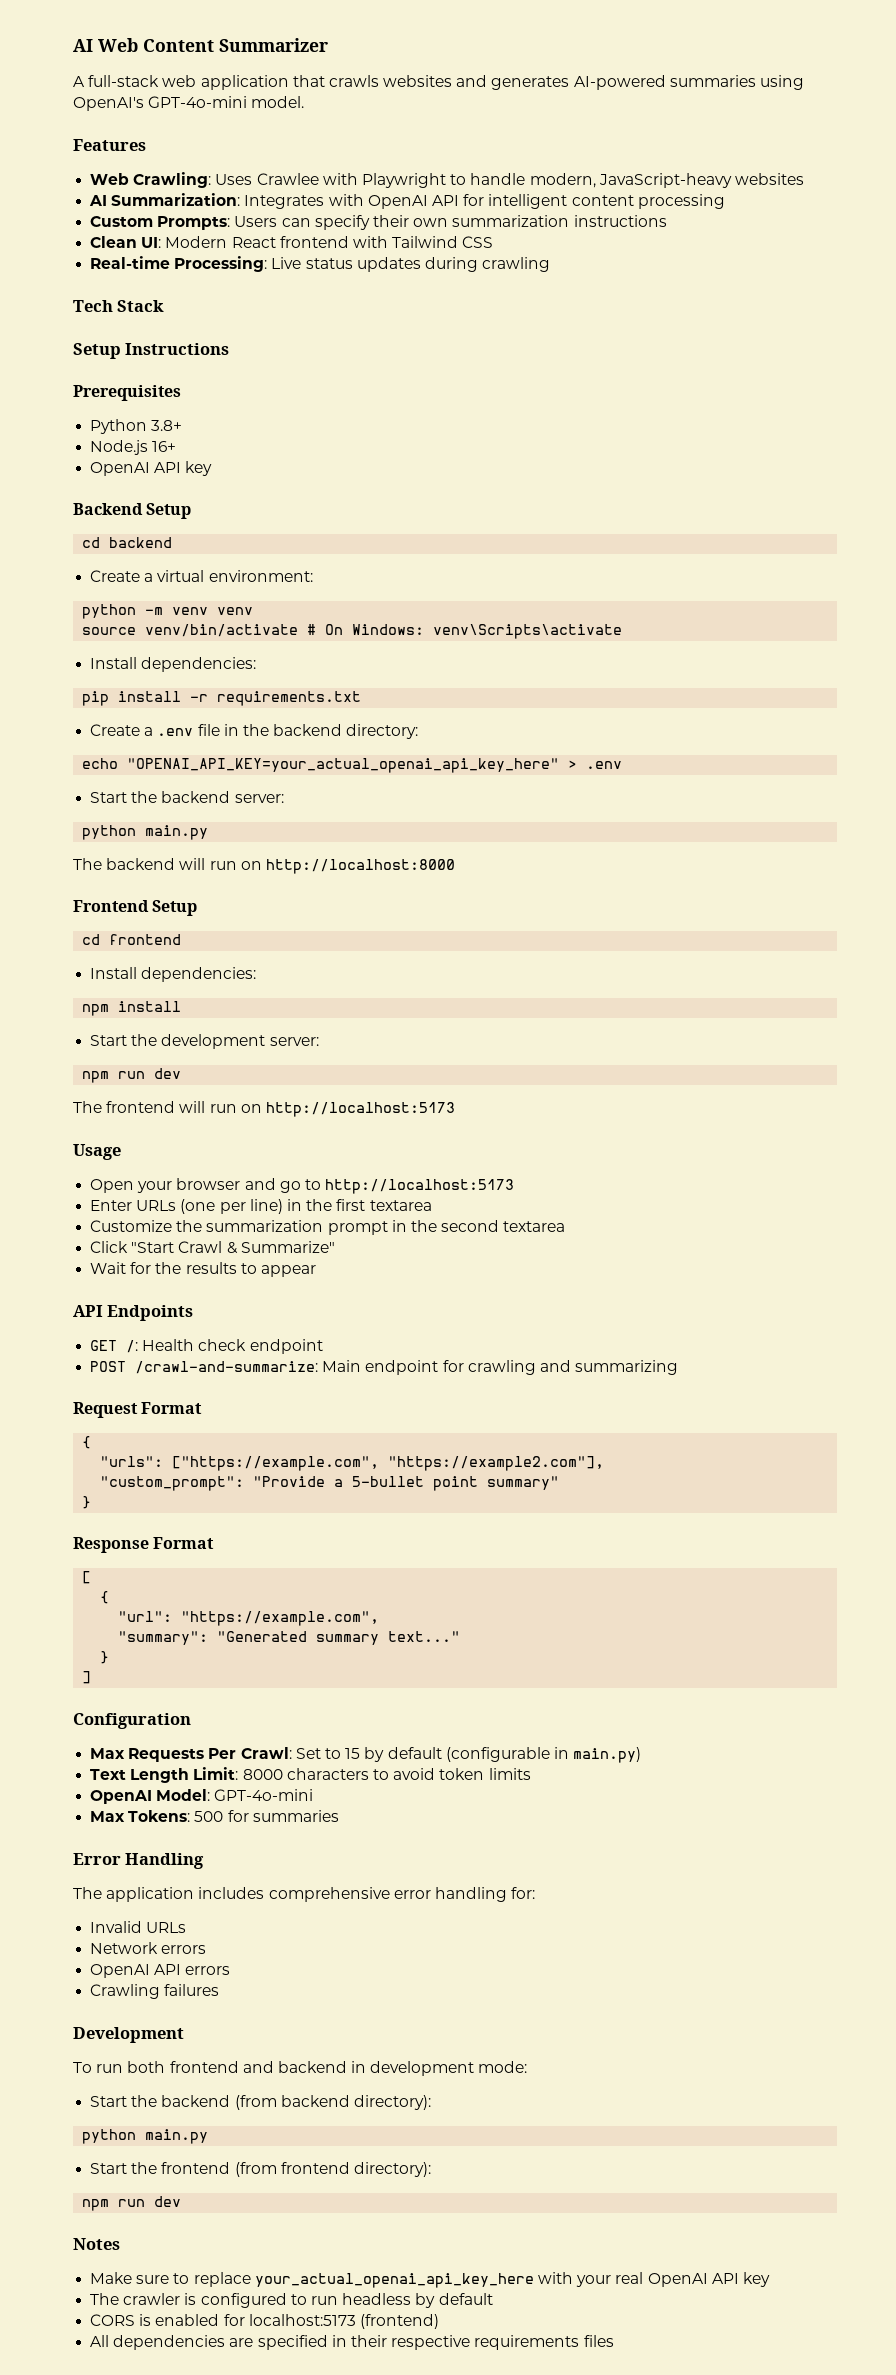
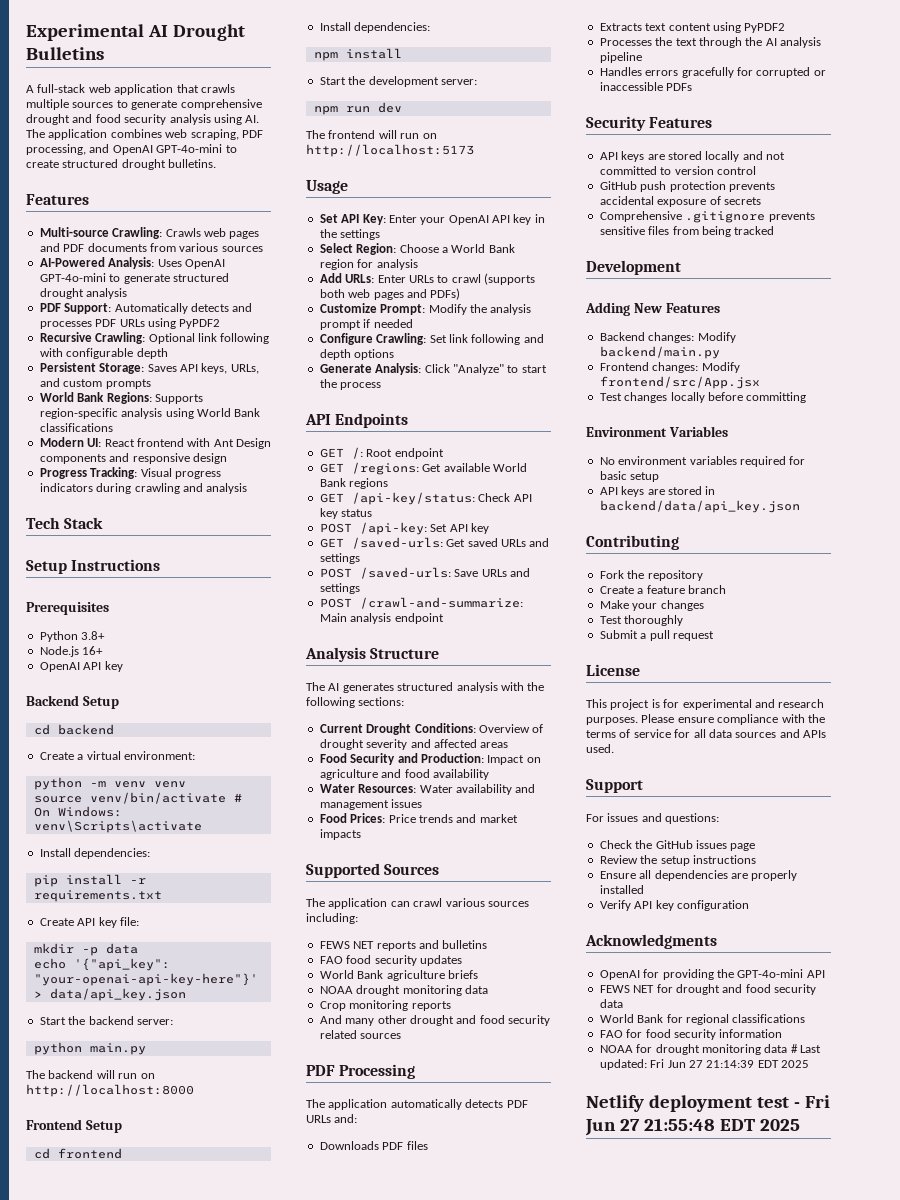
- AI Web Content Summarizer
+ Experimental AI Drought Bulletins
- A full-stack web application that crawls websites and generates AI-powered summaries using OpenAI's GPT-4o-mini model.
+ A full-stack web application that crawls multiple sources to generate comprehensive drought and food security analysis using AI. The application combines web scraping, PDF processing, and OpenAI GPT-4o-mini to create structured drought bulletins.
  Features
- Web Crawling: Uses Crawlee with Playwright to handle modern, JavaScript-heavy websites
- AI Summarization: Integrates with OpenAI API for intelligent content processing
- Custom Prompts: Users can specify their own summarization instructions
- Clean UI: Modern React frontend with Tailwind CSS
- Real-time Processing: Live status updates during crawling
+ Multi-source Crawling: Crawls web pages and PDF documents from various sources
+ AI-Powered Analysis: Uses OpenAI GPT-4o-mini to generate structured drought analysis
+ PDF Support: Automatically detects and processes PDF URLs using PyPDF2
+ Recursive Crawling: Optional link following with configurable depth
+ Persistent Storage: Saves API keys, URLs, and custom prompts
+ World Bank Regions: Supports region-specific analysis using World Bank classifications
+ Modern UI: React frontend with Ant Design components and responsive design
+ Progress Tracking: Visual progress indicators during crawling and analysis
- Create a .env file in the backend directory:
- echo "OPENAI_API_KEY=your_actual_openai_api_key_here" > .env
+ Create API key file:
+ mkdir -p data
+ echo '{"api_key": "your-openai-api-key-here"}' > data/api_key.json
- Open your browser and go to http://localhost:5173
- Enter URLs (one per line) in the first textarea
- Customize the summarization prompt in the second textarea
- Click "Start Crawl & Summarize"
- Wait for the results to appear
+ Set API Key: Enter your OpenAI API key in the settings
+ Select Region: Choose a World Bank region for analysis
+ Add URLs: Enter URLs to crawl (supports both web pages and PDFs)
+ Customize Prompt: Modify the analysis prompt if needed
+ Configure Crawling: Set link following and depth options
+ Generate Analysis: Click "Analyze" to start the process
- GET /: Health check endpoint
+ GET /: Root endpoint
+ GET /regions: Get available World Bank regions
+ GET /api-key/status: Check API key status
+ POST /api-key: Set API key
+ GET /saved-urls: Get saved URLs and settings
+ POST /saved-urls: Save URLs and settings
- POST /crawl-and-summarize: Main endpoint for crawling and summarizing
- Request Format
- {
- "urls": ["https://example.com", "https://example2.com"],
- "custom_prompt": "Provide a 5-bullet point summary"
- }
- Response Format
- [
- {
- "url": "https://example.com",
- "summary": "Generated summary text..."
- }
- ]
- Configuration
- Max Requests Per Crawl: Set to 15 by default (configurable in main.py)
- Text Length Limit: 8000 characters to avoid token limits
- OpenAI Model: GPT-4o-mini
- Max Tokens: 500 for summaries
- Error Handling
- The application includes comprehensive error handling for:
- Invalid URLs
- Network errors
- OpenAI API errors
- Crawling failures
+ POST /crawl-and-summarize: Main analysis endpoint
+ Analysis Structure
+ The AI generates structured analysis with the following sections:
+ Current Drought Conditions: Overview of drought severity and affected areas
+ Food Security and Production: Impact on agriculture and food availability
+ Water Resources: Water availability and management issues
+ Food Prices: Price trends and market impacts
+ Supported Sources
+ The application can crawl various sources including:
+ FEWS NET reports and bulletins
+ FAO food security updates
+ World Bank agriculture briefs
+ NOAA drought monitoring data
+ Crop monitoring reports
+ And many other drought and food security related sources
+ PDF Processing
+ The application automatically detects PDF URLs and:
+ Downloads PDF files
+ Extracts text content using PyPDF2
+ Processes the text through the AI analysis pipeline
+ Handles errors gracefully for corrupted or inaccessible PDFs
+ Security Features
+ API keys are stored locally and not committed to version control
+ GitHub push protection prevents accidental exposure of secrets
+ Comprehensive .gitignore prevents sensitive files from being tracked
  Development
- To run both frontend and backend in development mode:
- Start the backend (from backend directory):
- python main.py
- Start the frontend (from frontend directory):
- npm run dev
- Notes
- Make sure to replace your_actual_openai_api_key_here with your real OpenAI API key
- The crawler is configured to run headless by default
- CORS is enabled for localhost:5173 (frontend)
- All dependencies are specified in their respective requirements files
+ Adding New Features
+ Backend changes: Modify backend/main.py
+ Frontend changes: Modify frontend/src/App.jsx
+ Test changes locally before committing
+ Environment Variables
+ No environment variables required for basic setup
+ API keys are stored in backend/data/api_key.json
+ Contributing
+ Fork the repository
+ Create a feature branch
+ Make your changes
+ Test thoroughly
+ Submit a pull request
+ License
+ This project is for experimental and research purposes. Please ensure compliance with the terms of service for all data sources and APIs used.
+ Support
+ For issues and questions:
+ Check the GitHub issues page
+ Review the setup instructions
+ Ensure all dependencies are properly installed
+ Verify API key configuration
+ Acknowledgments
+ OpenAI for providing the GPT-4o-mini API
+ FEWS NET for drought and food security data
+ World Bank for regional classifications
+ FAO for food security information
+ NOAA for drought monitoring data # Last updated: Fri Jun 27 21:14:39 EDT 2025
+ Netlify deployment test - Fri Jun 27 21:55:48 EDT 2025

